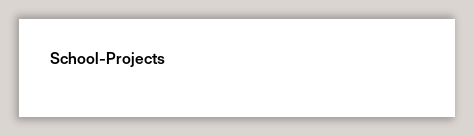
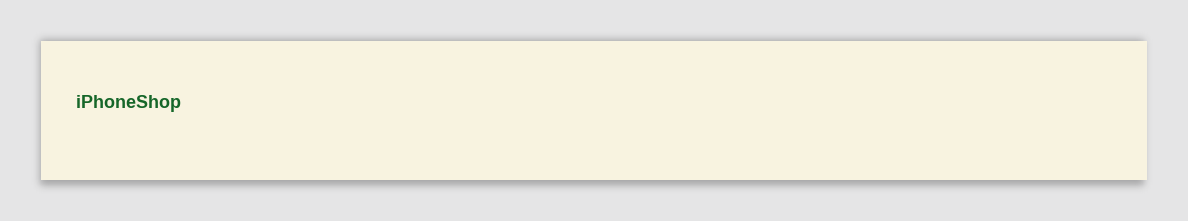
- School-Projects
+ iPhoneShop

